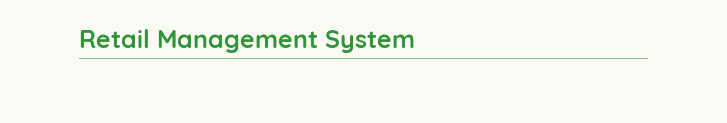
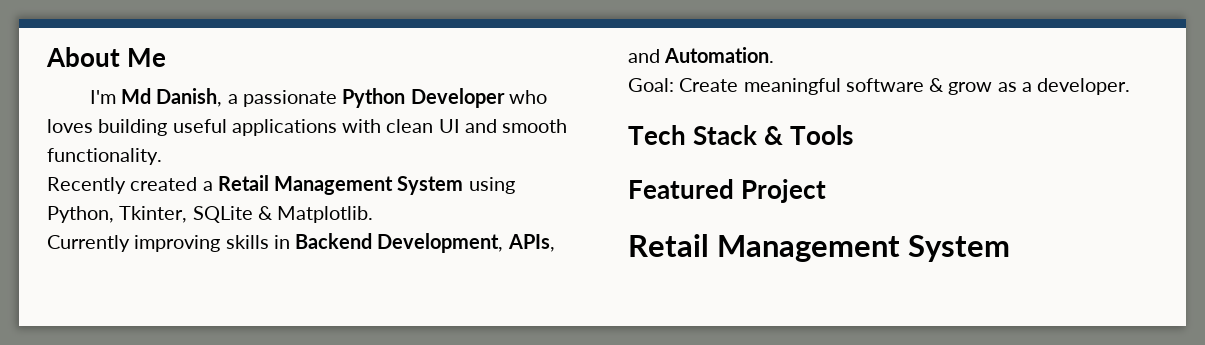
+ About Me
+ I'm Md Danish, a passionate Python Developer who loves building useful applications with clean UI and smooth functionality.
+ Recently created a Retail Management System using Python, Tkinter, SQLite & Matplotlib.
+ Currently improving skills in Backend Development, APIs, and Automation.
+ Goal: Create meaningful software & grow as a developer.
+ Tech Stack & Tools
+ Featured Project

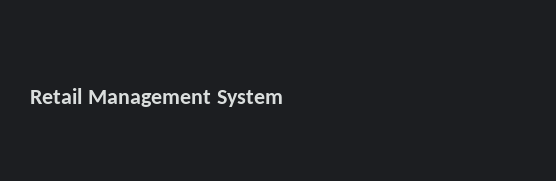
- About Me
- I'm Md Danish, a passionate Python Developer who loves building useful applications with clean UI and smooth functionality.
- Recently created a Retail Management System using Python, Tkinter, SQLite & Matplotlib.
- Currently improving skills in Backend Development, APIs, and Automation.
- Goal: Create meaningful software & grow as a developer.
- Tech Stack & Tools
- Featured Project

